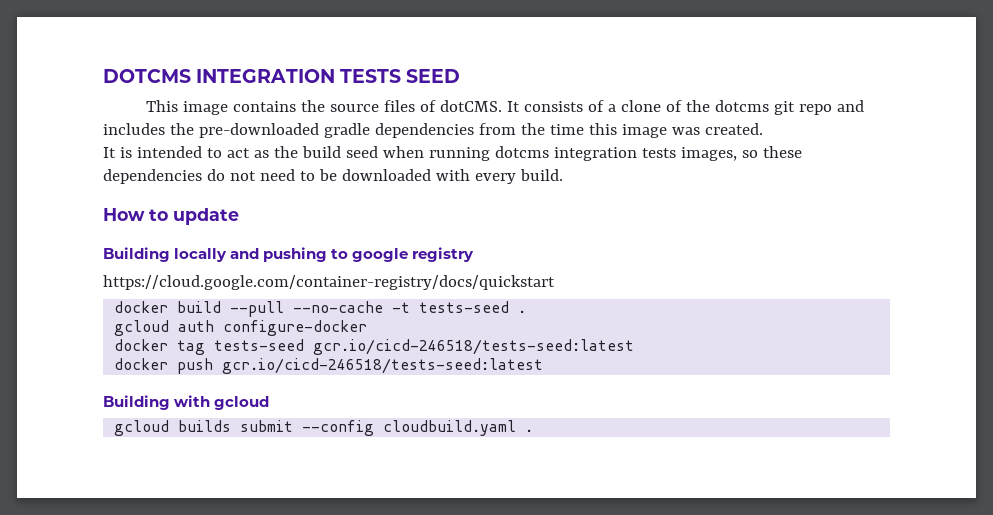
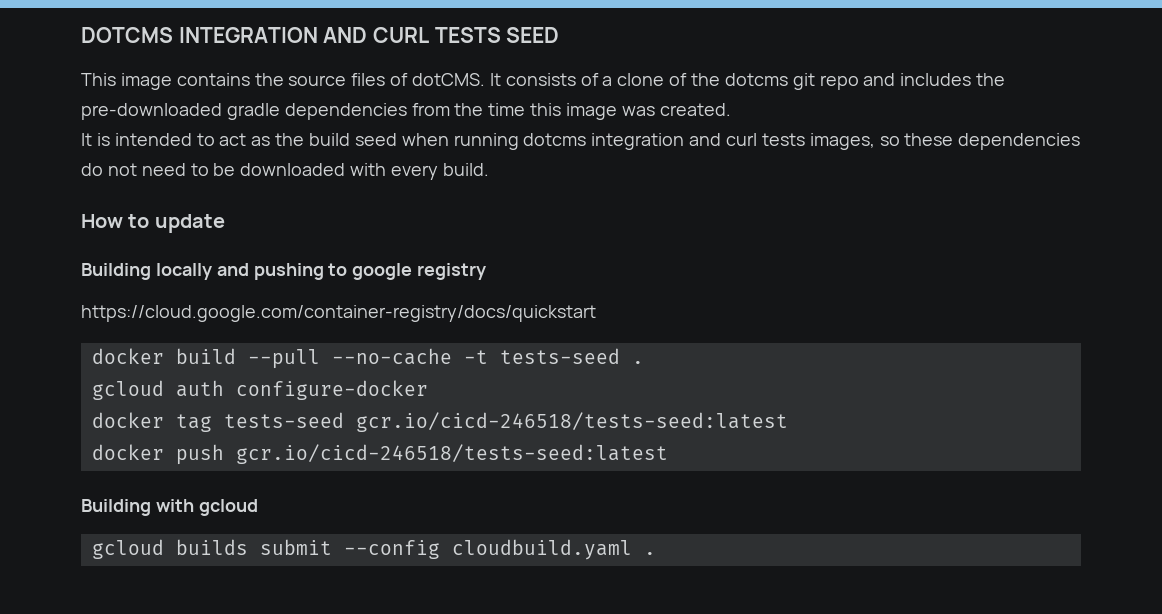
- DOTCMS INTEGRATION TESTS SEED
+ DOTCMS INTEGRATION AND CURL TESTS SEED
- It is intended to act as the build seed when running dotcms integration tests images, so these dependencies do not need to be downloaded with every build.
+ It is intended to act as the build seed when running dotcms integration and curl tests images, so these dependencies do not need to be downloaded with every build.

